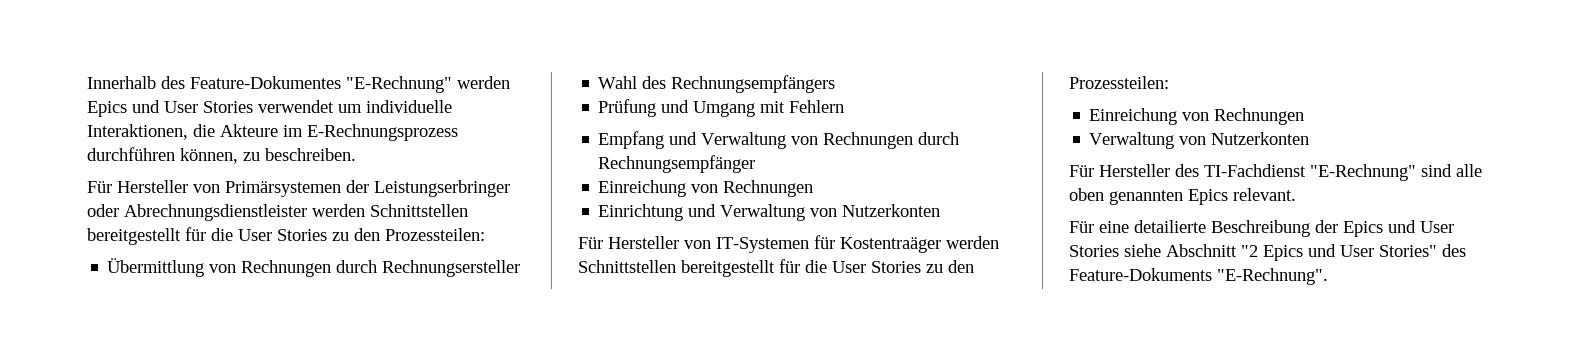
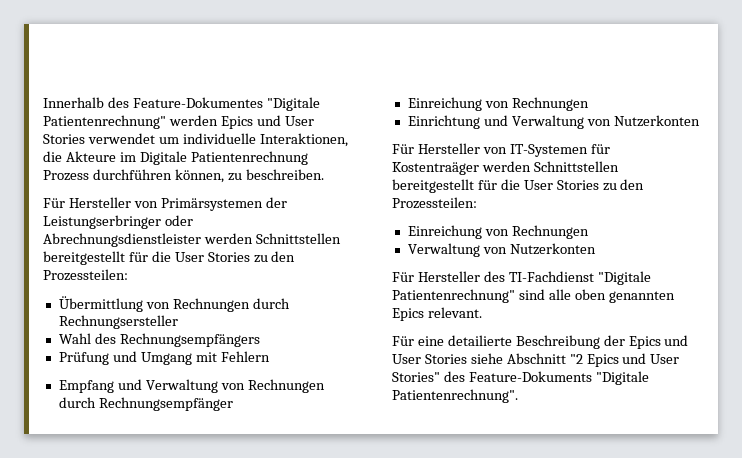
- Innerhalb des Feature-Dokumentes "E-Rechnung" werden Epics und User Stories verwendet um individuelle Interaktionen, die Akteure im E-Rechnungsprozess durchführen können, zu beschreiben.
+ Innerhalb des Feature-Dokumentes "Digitale Patientenrechnung" werden Epics und User Stories verwendet um individuelle Interaktionen, die Akteure im Digitale Patientenrechnung Prozess durchführen können, zu beschreiben.
- Für Hersteller des TI-Fachdienst "E-Rechnung" sind alle oben genannten Epics relevant.
+ Für Hersteller des TI-Fachdienst "Digitale Patientenrechnung" sind alle oben genannten Epics relevant.
- Für eine detailierte Beschreibung der Epics und User Stories siehe Abschnitt "2 Epics und User Stories" des Feature-Dokuments "E-Rechnung".
+ Für eine detailierte Beschreibung der Epics und User Stories siehe Abschnitt "2 Epics und User Stories" des Feature-Dokuments "Digitale Patientenrechnung".

